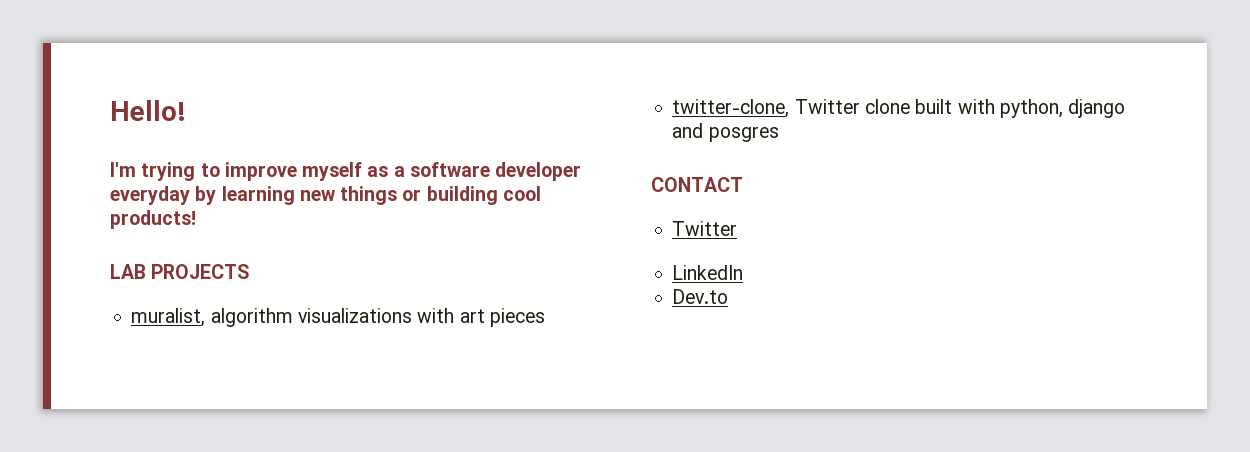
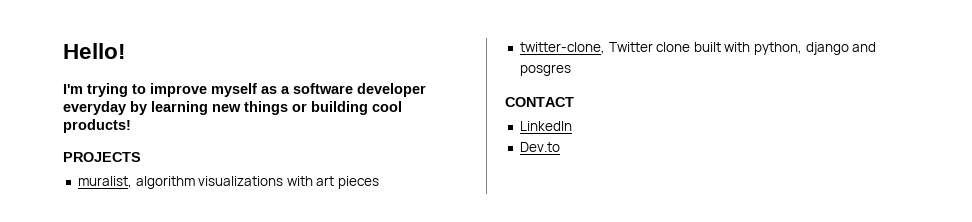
- LAB PROJECTS
+ PROJECTS
  CONTACT
- Twitter

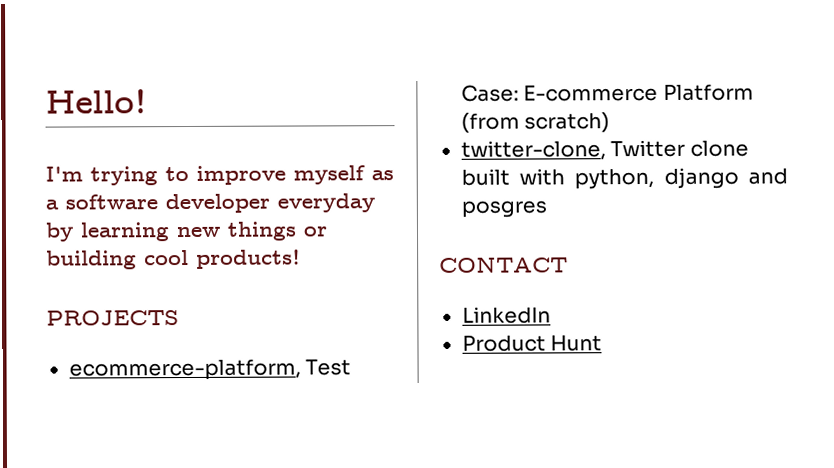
- muralist, algorithm visualizations with art pieces
+ ecommerce-platform, Test Case: E-commerce Platform (from scratch)
- Dev.to
+ Product Hunt

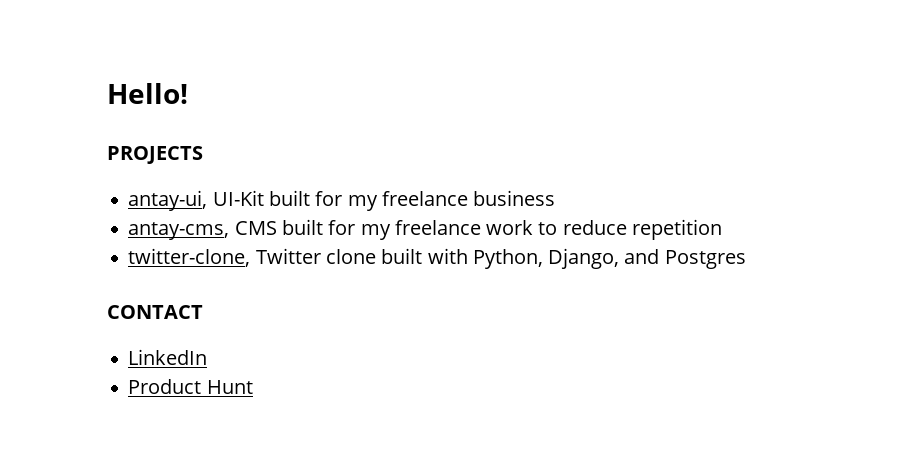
- I'm trying to improve myself as a software developer everyday by learning new things or building cool products!
  PROJECTS
- ecommerce-platform, Test Case: E-commerce Platform (from scratch)
+ antay-ui, UI-Kit built for my freelance business
+ antay-cms, CMS built for my freelance work to reduce repetition
- twitter-clone, Twitter clone built with python, django and posgres
+ twitter-clone, Twitter clone built with Python, Django, and Postgres

